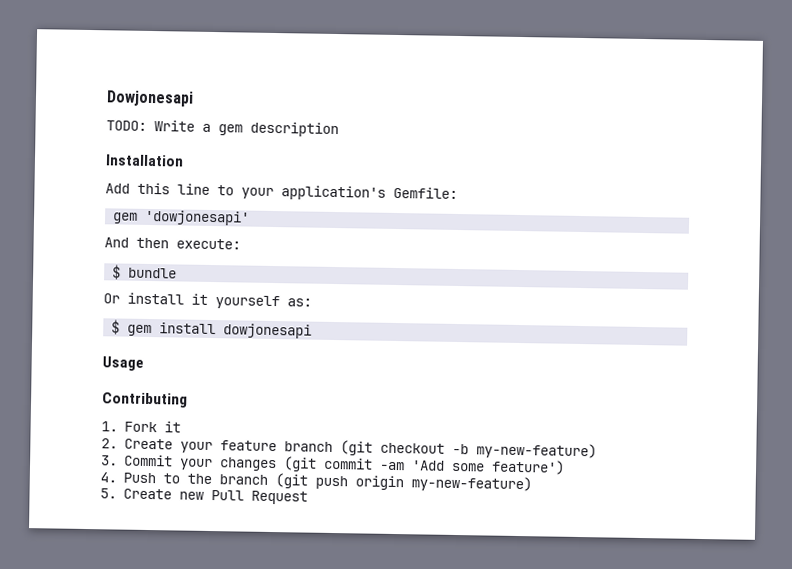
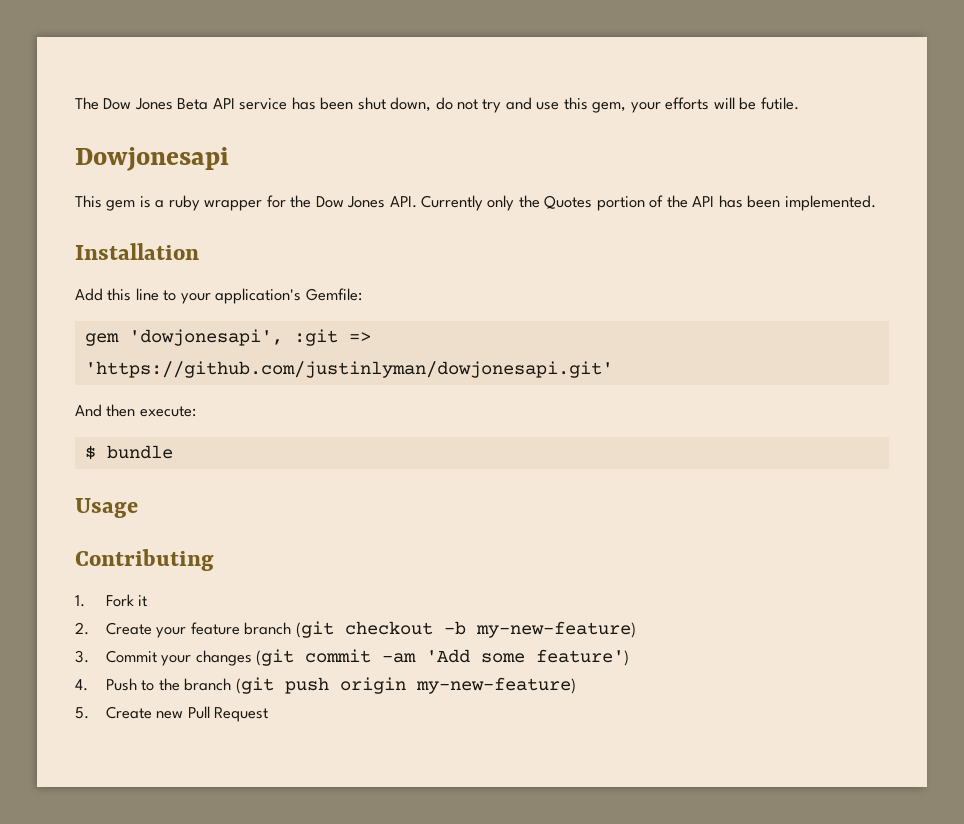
+ The Dow Jones Beta API service has been shut down, do not try and use this gem, your efforts will be futile.
  Dowjonesapi
- TODO: Write a gem description
+ This gem is a ruby wrapper for the Dow Jones API. Currently only the Quotes portion of the API has been implemented.
- gem 'dowjonesapi'
+ gem 'dowjonesapi', :git => 'https://github.com/justinlyman/dowjonesapi.git'
- Or install it yourself as:
- $ gem install dowjonesapi

